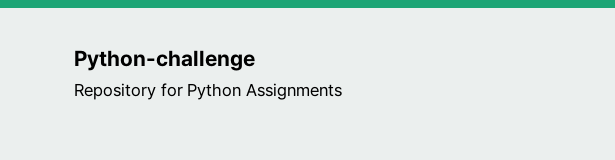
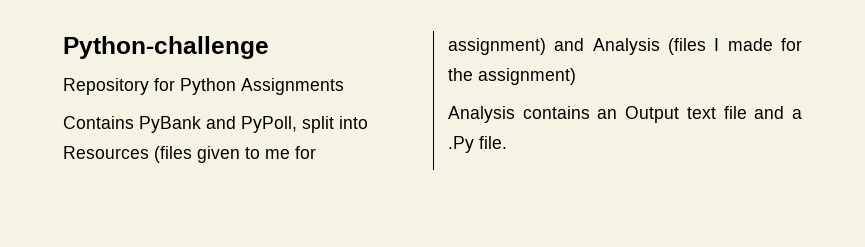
+ Contains PyBank and PyPoll, split into Resources (files given to me for assignment) and Analysis (files I made for the assignment)
+ Analysis contains an Output text file and a .Py file.

